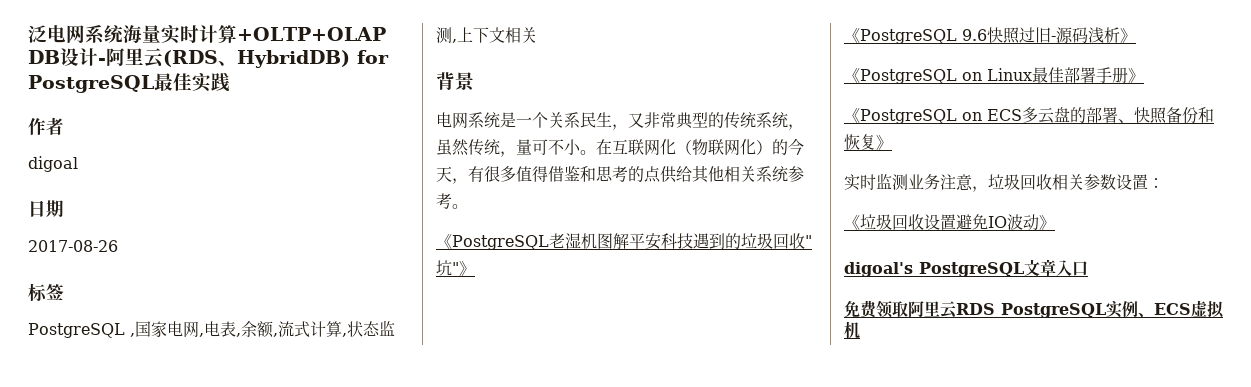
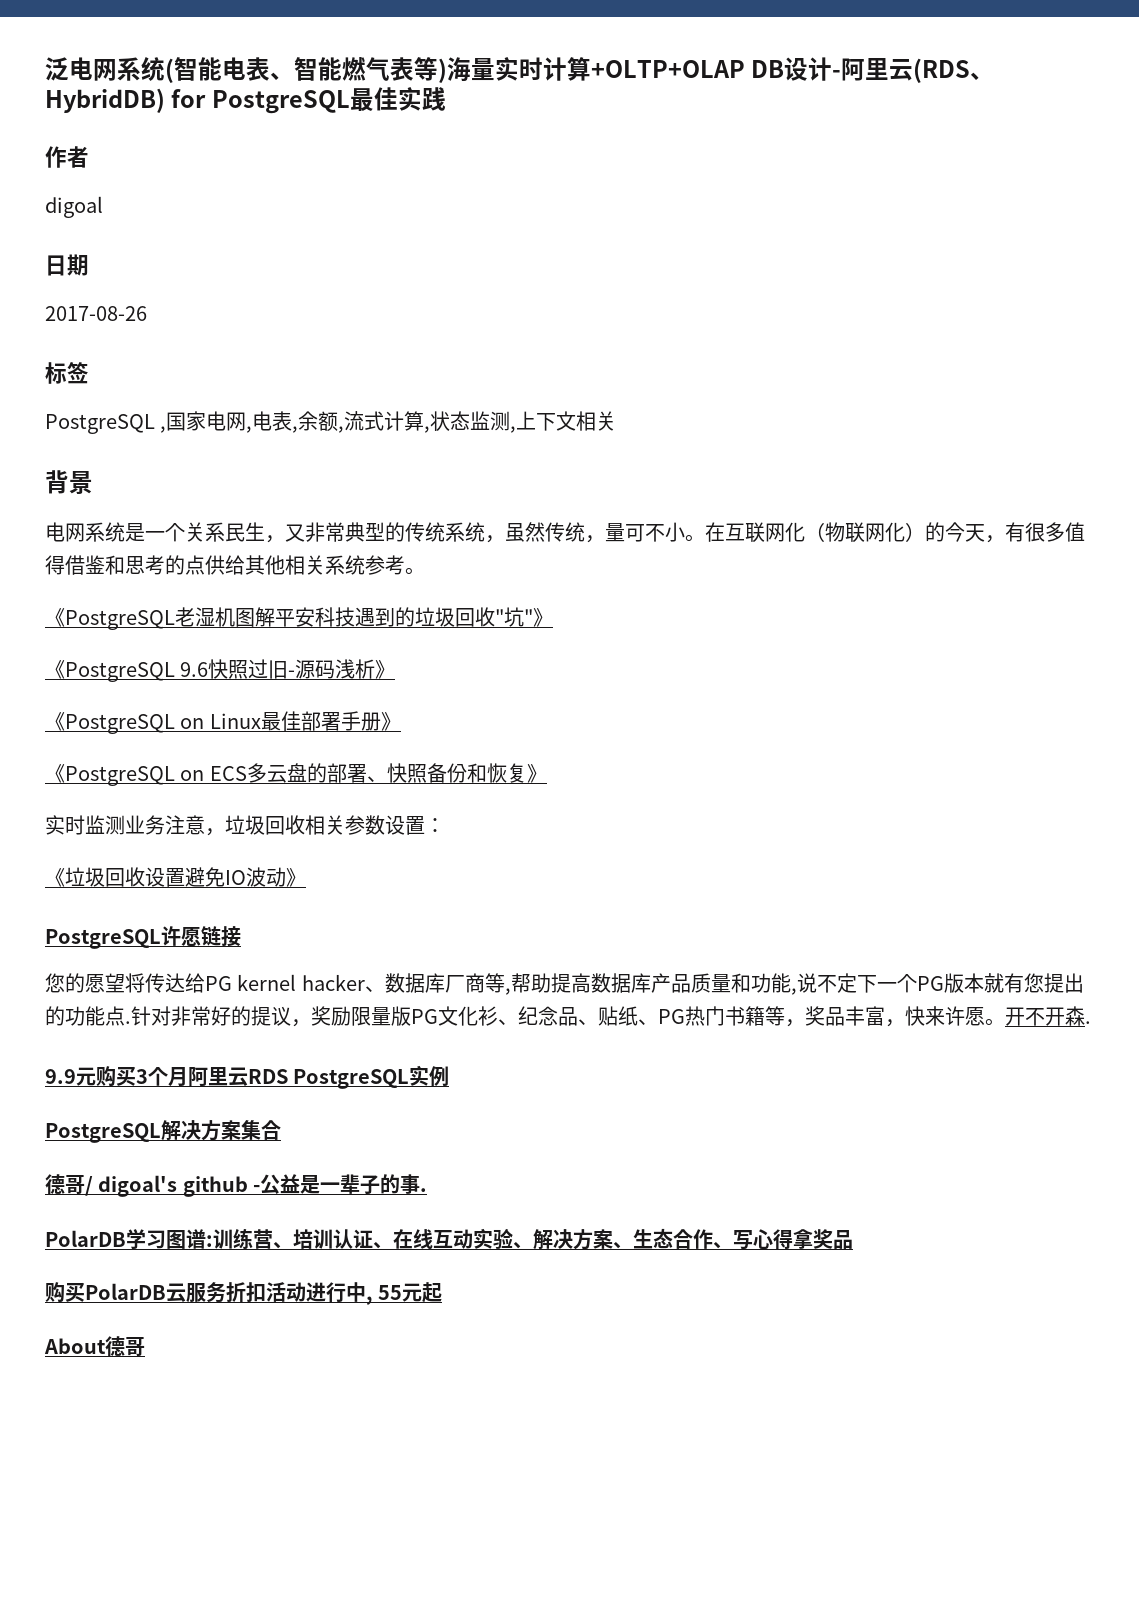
- 泛电网系统海量实时计算+OLTP+OLAP DB设计-阿里云(RDS、HybridDB) for PostgreSQL最佳实践
+ 泛电网系统(智能电表、智能燃气表等)海量实时计算+OLTP+OLAP DB设计-阿里云(RDS、HybridDB) for PostgreSQL最佳实践
- digoal's PostgreSQL文章入口
- 免费领取阿里云RDS PostgreSQL实例、ECS虚拟机
+ PostgreSQL许愿链接
+ 您的愿望将传达给PG kernel hacker、数据库厂商等,帮助提高数据库产品质量和功能,说不定下一个PG版本就有您提出的功能点.针对非常好的提议，奖励限量版PG文化衫、纪念品、贴纸、PG热门书籍等，奖品丰富，快来许愿。开不开森.
+ 9.9元购买3个月阿里云RDS PostgreSQL实例
+ PostgreSQL解决方案集合
+ 德哥/ digoal's github -公益是一辈子的事.
+ PolarDB学习图谱:训练营、培训认证、在线互动实验、解决方案、生态合作、写心得拿奖品
+ 购买PolarDB云服务折扣活动进行中, 55元起
+ About德哥

